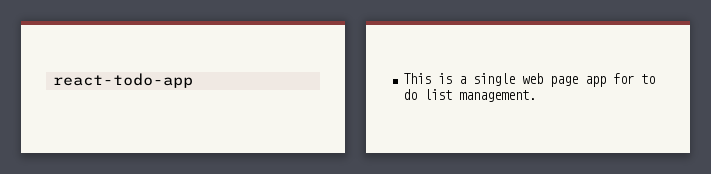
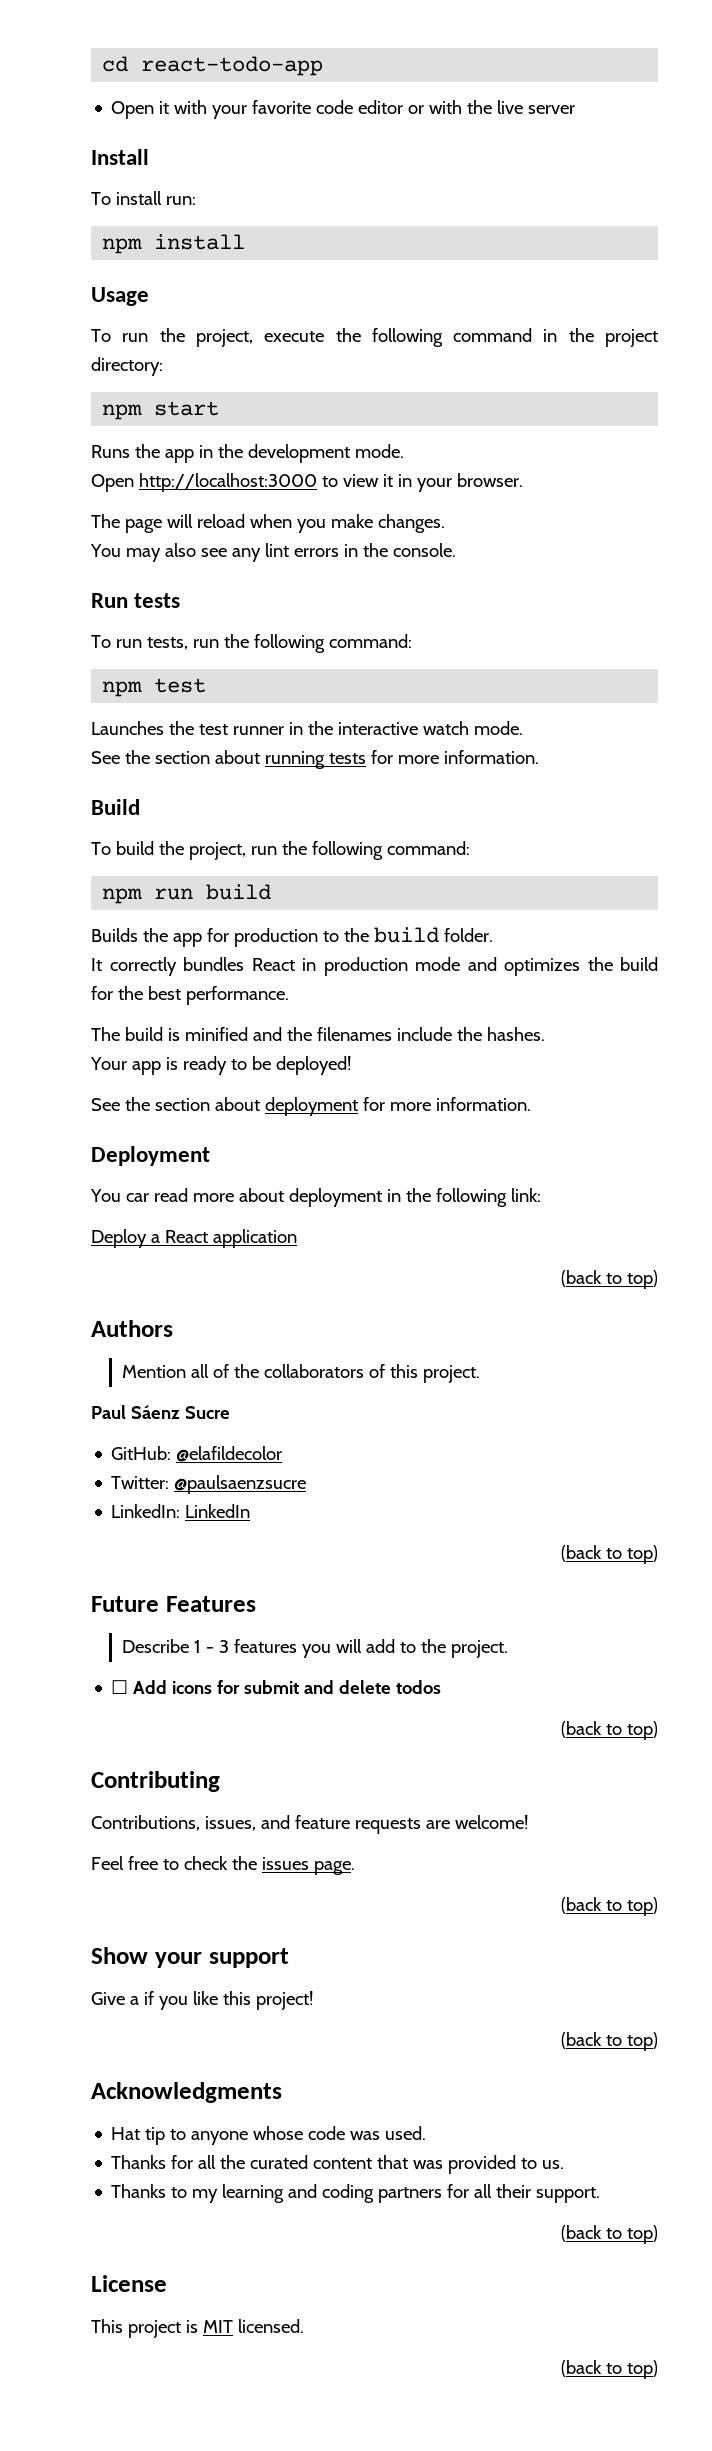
- react-todo-app
+ cd react-todo-app
- This is a single web page app for to do list management.
+ Open it with your favorite code editor or with the live server
+ Install
+ To install run:
+ npm install
+ Usage
+ To run the project, execute the following command in the project directory:
+ npm start
+ Runs the app in the development mode.
+ Open http://localhost:3000 to view it in your browser.
+ The page will reload when you make changes.
+ You may also see any lint errors in the console.
+ Run tests
+ To run tests, run the following command:
+ npm test
+ Launches the test runner in the interactive watch mode.
+ See the section about running tests for more information.
+ Build
+ To build the project, run the following command:
+ npm run build
+ Builds the app for production to the build folder.
+ It correctly bundles React in production mode and optimizes the build for the best performance.
+ The build is minified and the filenames include the hashes.
+ Your app is ready to be deployed!
+ See the section about deployment for more information.
+ Deployment
+ You car read more about deployment in the following link:
+ Deploy a React application
+ (back to top)
+ Authors
+ Mention all of the collaborators of this project.
+ Paul Sáenz Sucre
+ GitHub: @elafildecolor
+ Twitter: @paulsaenzsucre
+ LinkedIn: LinkedIn
+ (back to top)
+ Future Features
+ Describe 1 - 3 features you will add to the project.
+ ☐ Add icons for submit and delete todos
+ (back to top)
+ Contributing
+ Contributions, issues, and feature requests are welcome!
+ Feel free to check the issues page.
+ (back to top)
+ Show your support
+ Give a if you like this project!
+ (back to top)
+ Acknowledgments
+ Hat tip to anyone whose code was used.
+ Thanks for all the curated content that was provided to us.
+ Thanks to my learning and coding partners for all their support.
+ (back to top)
+ License
+ This project is MIT licensed.
+ (back to top)

